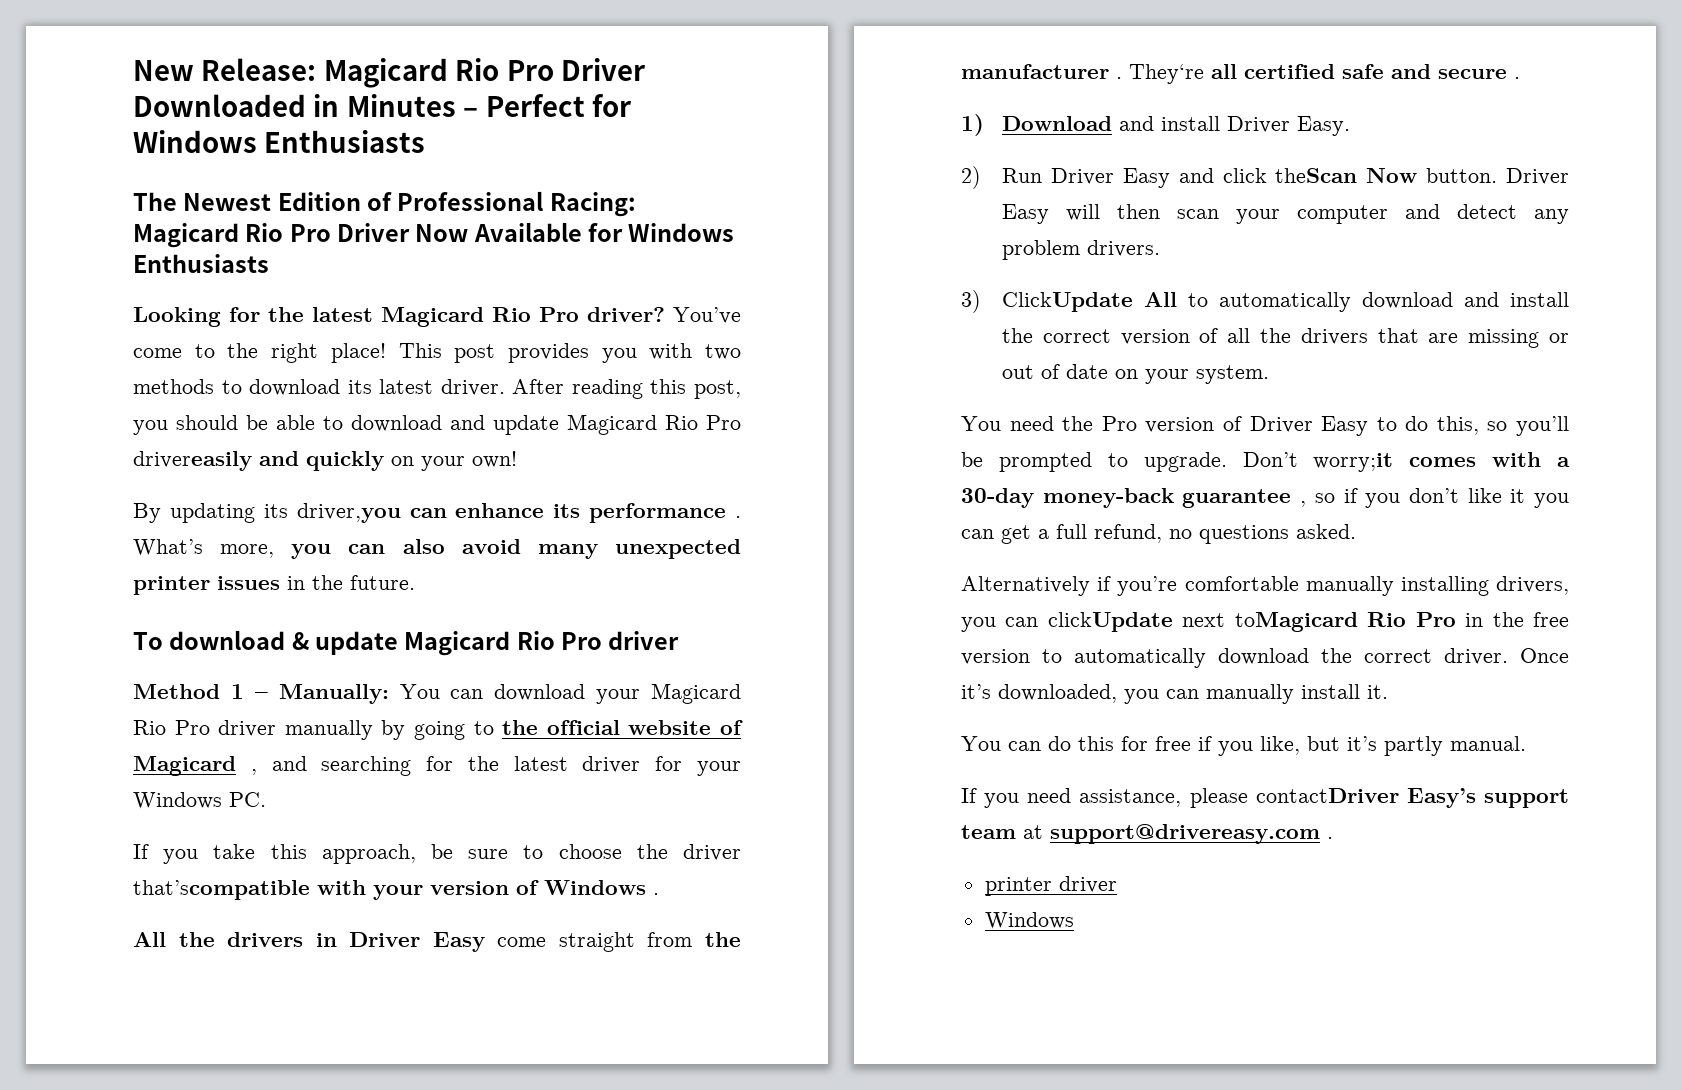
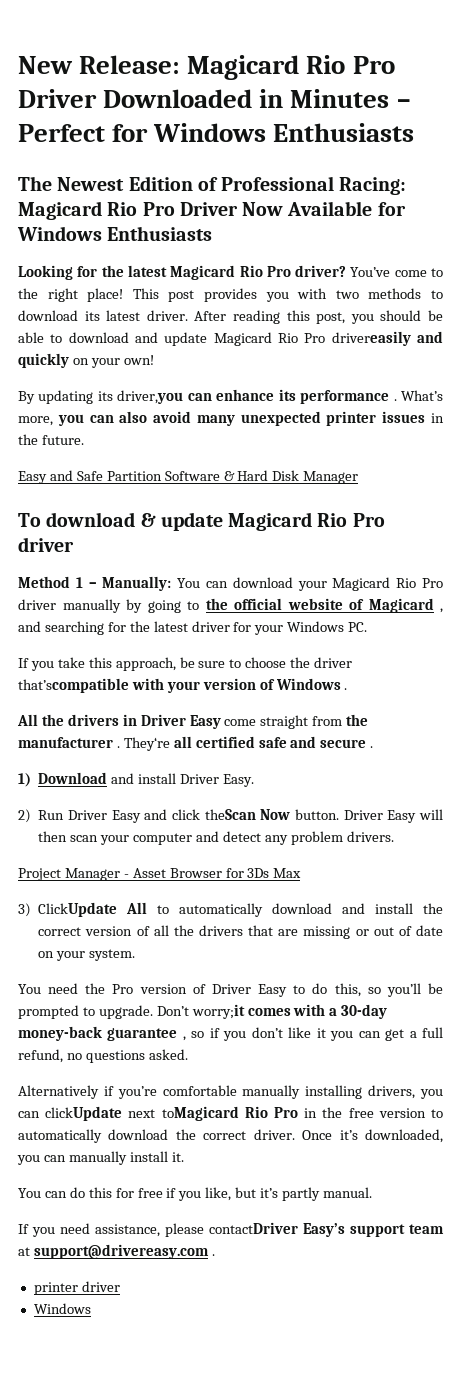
+ Easy and Safe Partition Software & Hard Disk Manager
+ Project Manager - Asset Browser for 3Ds Max

